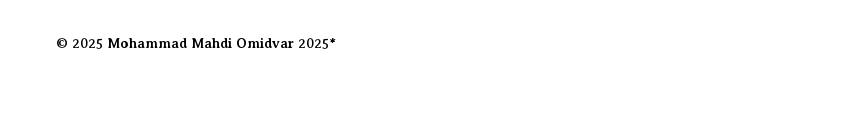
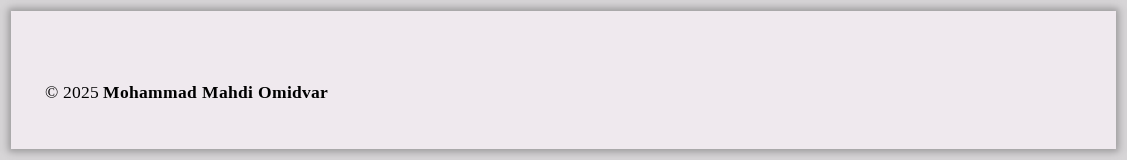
- © 2025 Mohammad Mahdi Omidvar 2025*
+ © 2025 Mohammad Mahdi Omidvar

